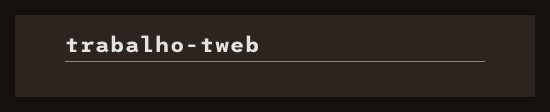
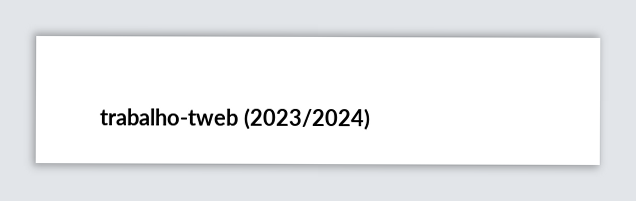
- trabalho-tweb
+ trabalho-tweb (2023/2024)

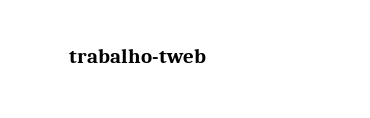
- trabalho-tweb (2023/2024)
+ trabalho-tweb

